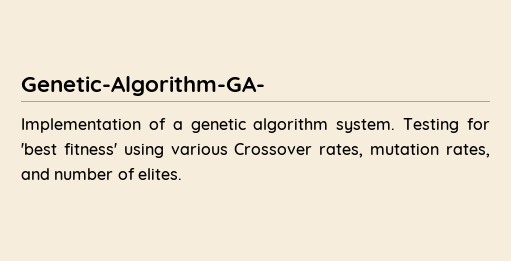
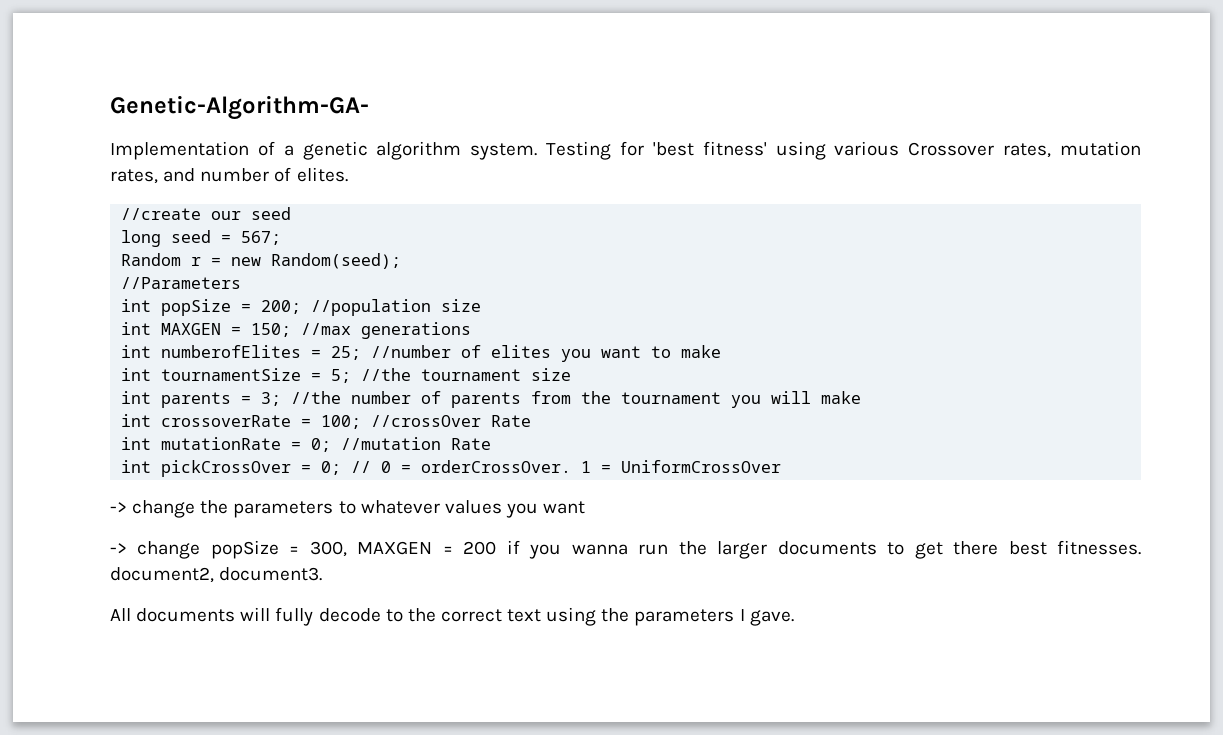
+ //create our seed
+ long seed = 567;
+ Random r = new Random(seed);
+ //Parameters
+ int popSize = 200; //population size
+ int MAXGEN = 150; //max generations
+ int numberofElites = 25; //number of elites you want to make
+ int tournamentSize = 5; //the tournament size
+ int parents = 3; //the number of parents from the tournament you will make
+ int crossoverRate = 100; //crossOver Rate
+ int mutationRate = 0; //mutation Rate
+ int pickCrossOver = 0; // 0 = orderCrossOver. 1 = UniformCrossOver
+ -> change the parameters to whatever values you want
+ -> change popSize = 300, MAXGEN = 200 if you wanna run the larger documents to get there best fitnesses. document2, document3.
+ All documents will fully decode to the correct text using the parameters I gave.

